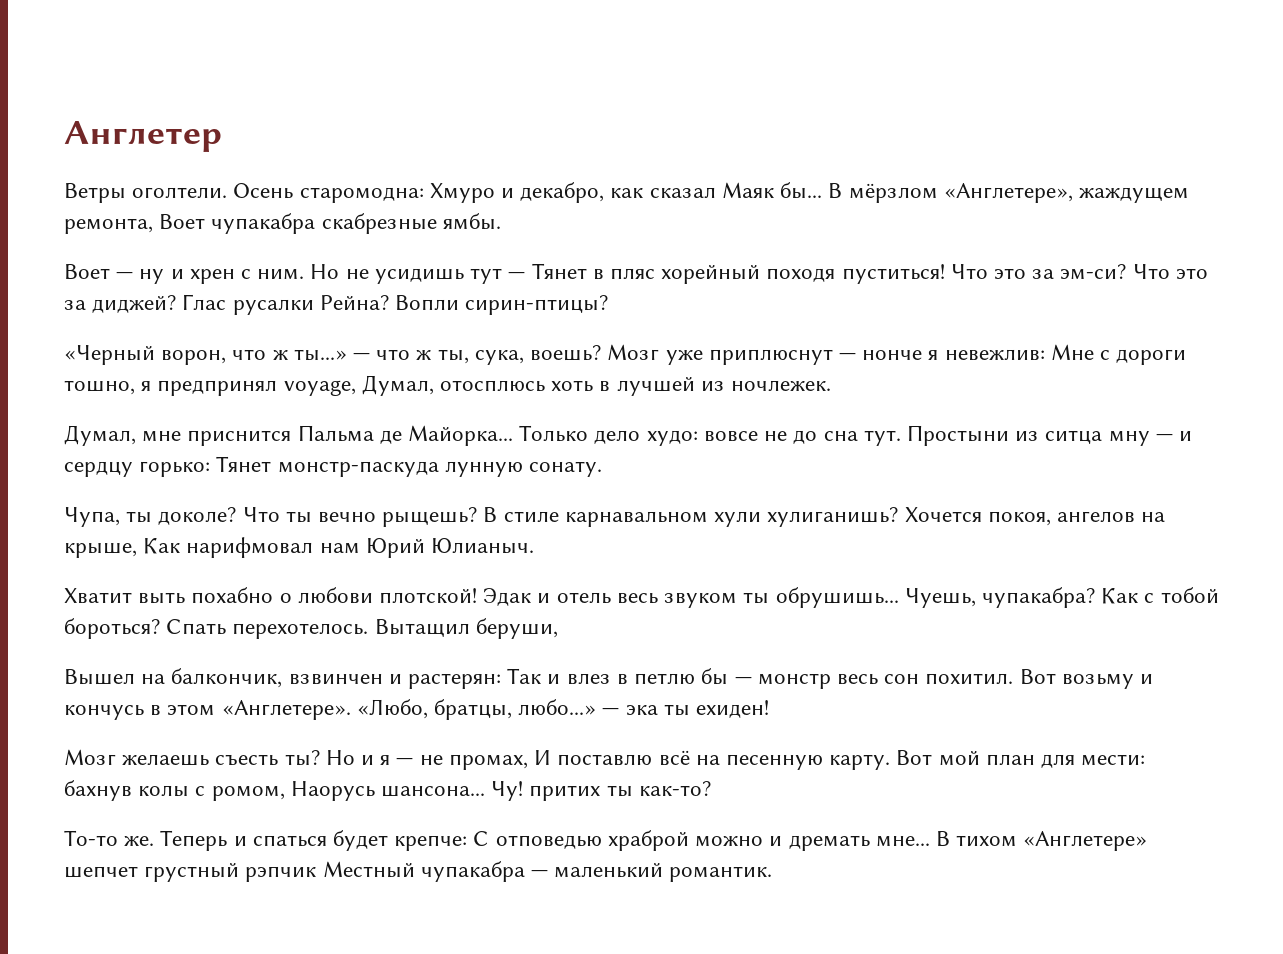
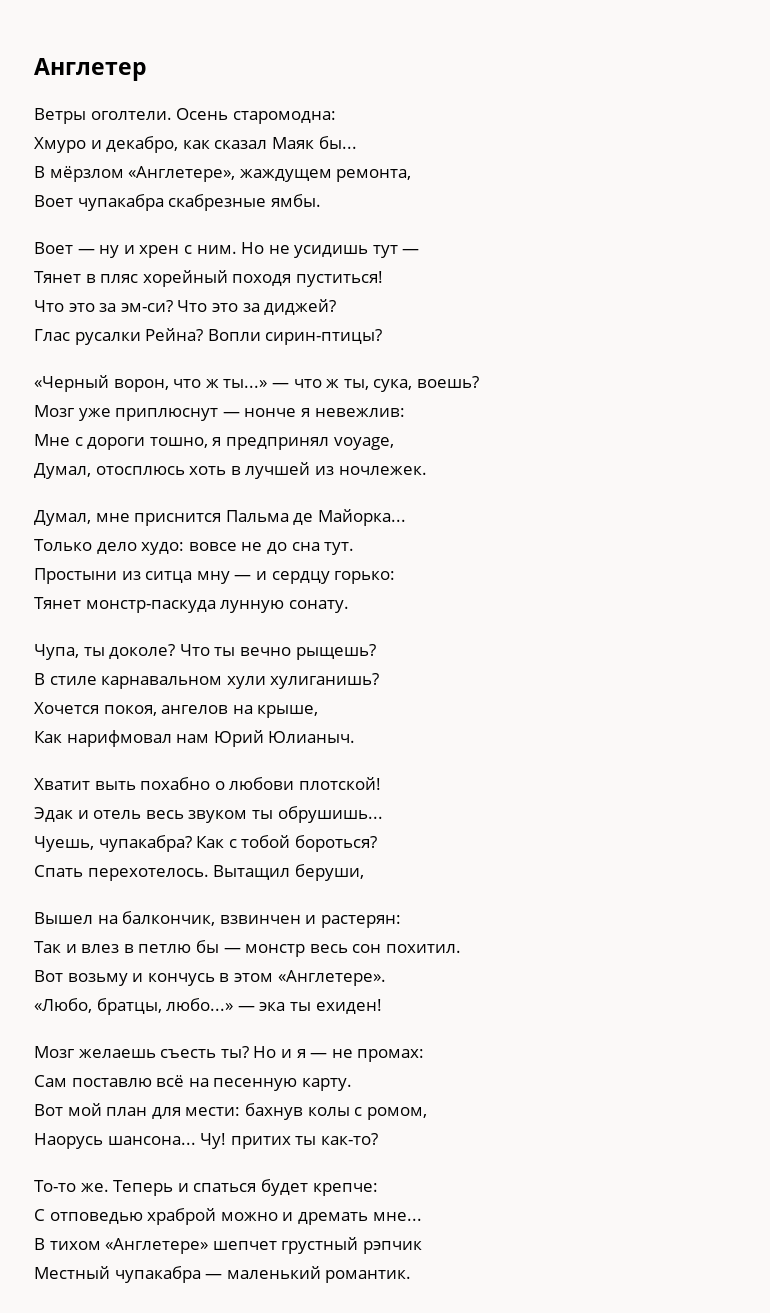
- Осень старомодна: Хмуро и декабро, как сказал Маяк бы... В мёрзлом «Англетере», жаждущем ремонта, Воет чупакабра скабрезные ямбы.
+ Осень старомодна:
+ Хмуро и декабро, как сказал Маяк бы...
+ В мёрзлом «Англетере», жаждущем ремонта,
+ Воет чупакабра скабрезные ямбы.
- Но не усидишь тут — Тянет в пляс хорейный походя пуститься! Что это за эм-си?
+ Но не усидишь тут —
+ Тянет в пляс хорейный походя пуститься!
+ Что это за эм-си?
- Что это за диджей? Глас русалки Рейна?
+ Что это за диджей?
+ Глас русалки Рейна?
- — что ж ты, сука, воешь? Мозг уже приплюснут — нонче я невежлив: Мне с дороги тошно, я предпринял voyage, Думал, отосплюсь хоть в лучшей из ночлежек.
+ — что ж ты, сука, воешь?
+ Мозг уже приплюснут — нонче я невежлив:
+ Мне с дороги тошно, я предпринял voyage,
+ Думал, отосплюсь хоть в лучшей из ночлежек.
- Думал, мне приснится Пальма де Майорка... Только дело худо: вовсе не до сна тут. Простыни из ситца мну — и сердцу горько: Тянет монстр-паскуда лунную сонату.
+ Думал, мне приснится Пальма де Майорка...
+ Только дело худо: вовсе не до сна тут.
+ Простыни из ситца мну — и сердцу горько:
+ Тянет монстр-паскуда лунную сонату.
- Что ты вечно рыщешь? В стиле карнавальном хули хулиганишь? Хочется покоя, ангелов на крыше, Как нарифмовал нам Юрий Юлианыч.
+ Что ты вечно рыщешь?
+ В стиле карнавальном хули хулиганишь?
+ Хочется покоя, ангелов на крыше,
+ Как нарифмовал нам Юрий Юлианыч.
- Хватит выть похабно о любови плотской! Эдак и отель весь звуком ты обрушишь... Чуешь, чупакабра?
+ Хватит выть похабно о любови плотской!
+ Эдак и отель весь звуком ты обрушишь...
+ Чуешь, чупакабра?
- Как с тобой бороться? Спать перехотелось.
+ Как с тобой бороться?
+ Спать перехотелось.
- Вышел на балкончик, взвинчен и растерян: Так и влез в петлю бы — монстр весь сон похитил. Вот возьму и кончусь в этом «Англетере». «Любо, братцы, любо...»
+ Вышел на балкончик, взвинчен и растерян:
+ Так и влез в петлю бы — монстр весь сон похитил.
+ Вот возьму и кончусь в этом «Англетере».
+ «Любо, братцы, любо...»
- Но и я — не промах, И поставлю всё на песенную карту. Вот мой план для мести: бахнув колы с ромом, Наорусь шансона...
+ Но и я — не промах:
+ Сам поставлю всё на песенную карту.
+ Вот мой план для мести: бахнув колы с ромом,
+ Наорусь шансона...
- Теперь и спаться будет крепче: С отповедью храброй можно и дремать мне... В тихом «Англетере» шепчет грустный рэпчик Местный чупакабра — маленький романтик.
+ Теперь и спаться будет крепче:
+ С отповедью храброй можно и дремать мне...
+ В тихом «Англетере» шепчет грустный рэпчик
+ Местный чупакабра — маленький романтик.

